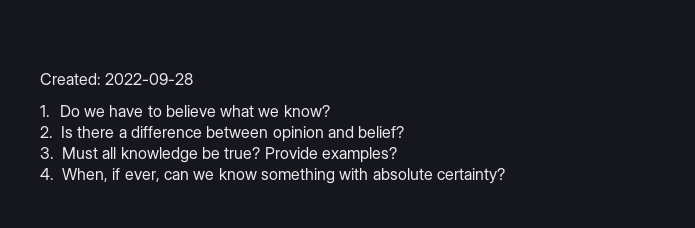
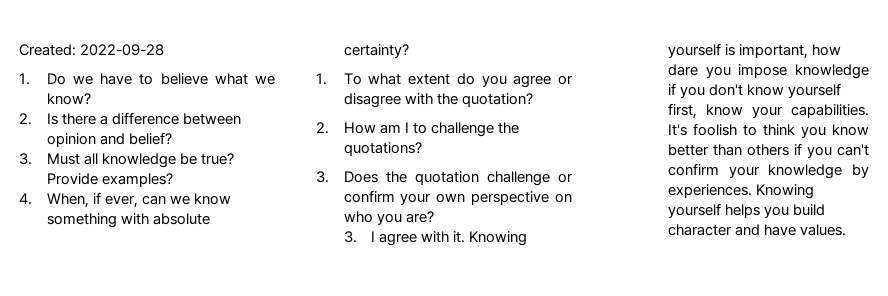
+ 1. To what extent do you agree or disagree with the quotation?
+ 2. How am I to challenge the quotations?
+ 3. Does the quotation challenge or confirm your own perspective on who you are?
+ 3. I agree with it. Knowing yourself is important, how dare you impose knowledge if you don't know yourself first, know your capabilities. It's foolish to think you know better than others if you can't confirm your knowledge by experiences. Knowing yourself helps you build character and have values.

